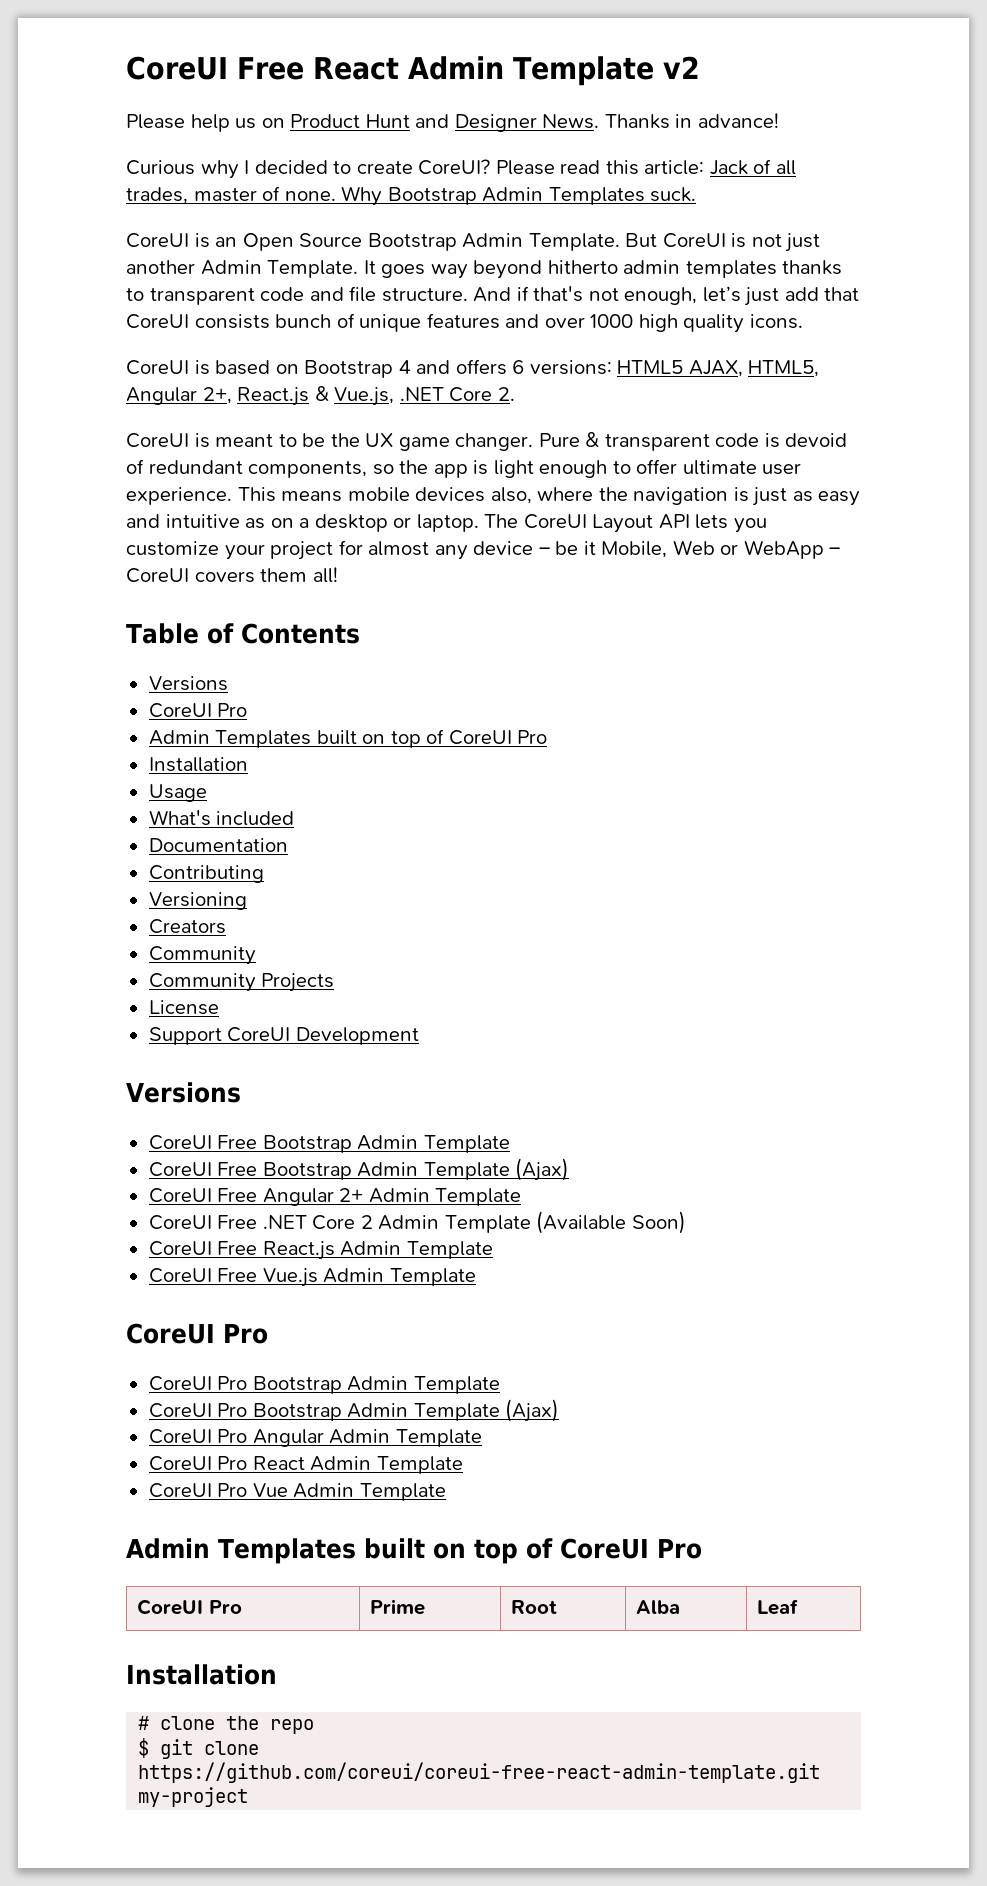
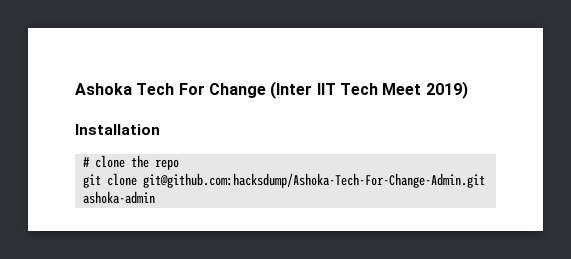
- CoreUI Free React Admin Template v2
- Please help us on Product Hunt and Designer News. Thanks in advance!
- Curious why I decided to create CoreUI? Please read this article: Jack of all trades, master of none. Why Bootstrap Admin Templates suck.
- CoreUI is an Open Source Bootstrap Admin Template. But CoreUI is not just another Admin Template. It goes way beyond hitherto admin templates thanks to transparent code and file structure. And if that's not enough, let’s just add that CoreUI consists bunch of unique features and over 1000 high quality icons.
- CoreUI is based on Bootstrap 4 and offers 6 versions: HTML5 AJAX, HTML5, Angular 2+, React.js & Vue.js, .NET Core 2.
- CoreUI is meant to be the UX game changer. Pure & transparent code is devoid of redundant components, so the app is light enough to offer ultimate user experience. This means mobile devices also, where the navigation is just as easy and intuitive as on a desktop or laptop. The CoreUI Layout API lets you customize your project for almost any device – be it Mobile, Web or WebApp – CoreUI covers them all!
- Table of Contents
- Versions
- CoreUI Pro
- Admin Templates built on top of CoreUI Pro
- Installation
- Usage
- What's included
- Documentation
- Contributing
- Versioning
- Creators
- Community
- Community Projects
- License
- Support CoreUI Development
- Versions
- CoreUI Free Bootstrap Admin Template
- CoreUI Free Bootstrap Admin Template (Ajax)
- CoreUI Free Angular 2+ Admin Template
- CoreUI Free .NET Core 2 Admin Template (Available Soon)
- CoreUI Free React.js Admin Template
- CoreUI Free Vue.js Admin Template
- CoreUI Pro
- CoreUI Pro Bootstrap Admin Template
- CoreUI Pro Bootstrap Admin Template (Ajax)
- CoreUI Pro Angular Admin Template
- CoreUI Pro React Admin Template
- CoreUI Pro Vue Admin Template
- Admin Templates built on top of CoreUI Pro
- CoreUI Pro | Prime | Root | Alba | Leaf
+ Ashoka Tech For Change (Inter IIT Tech Meet 2019)
- $ git clone https://github.com/coreui/coreui-free-react-admin-template.git my-project
+ git clone git@github.com:hacksdump/Ashoka-Tech-For-Change-Admin.git ashoka-admin

